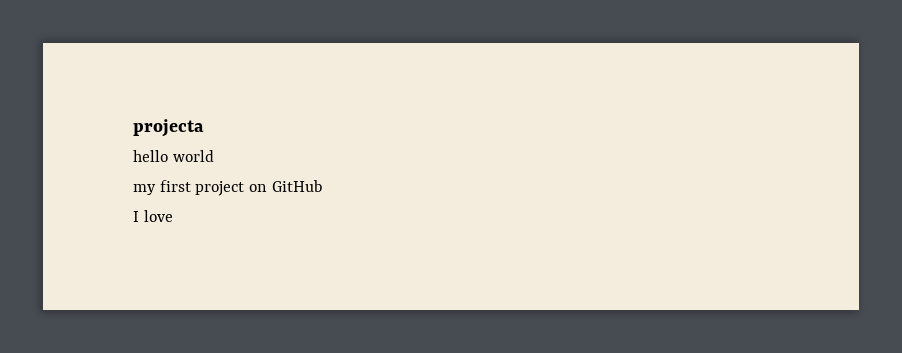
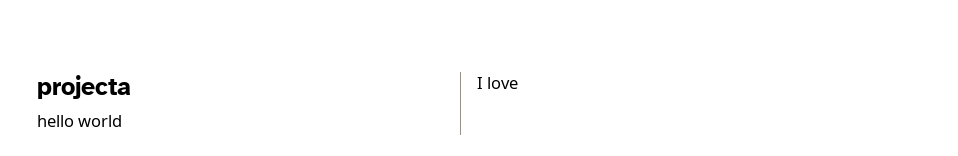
- my first project on GitHub

